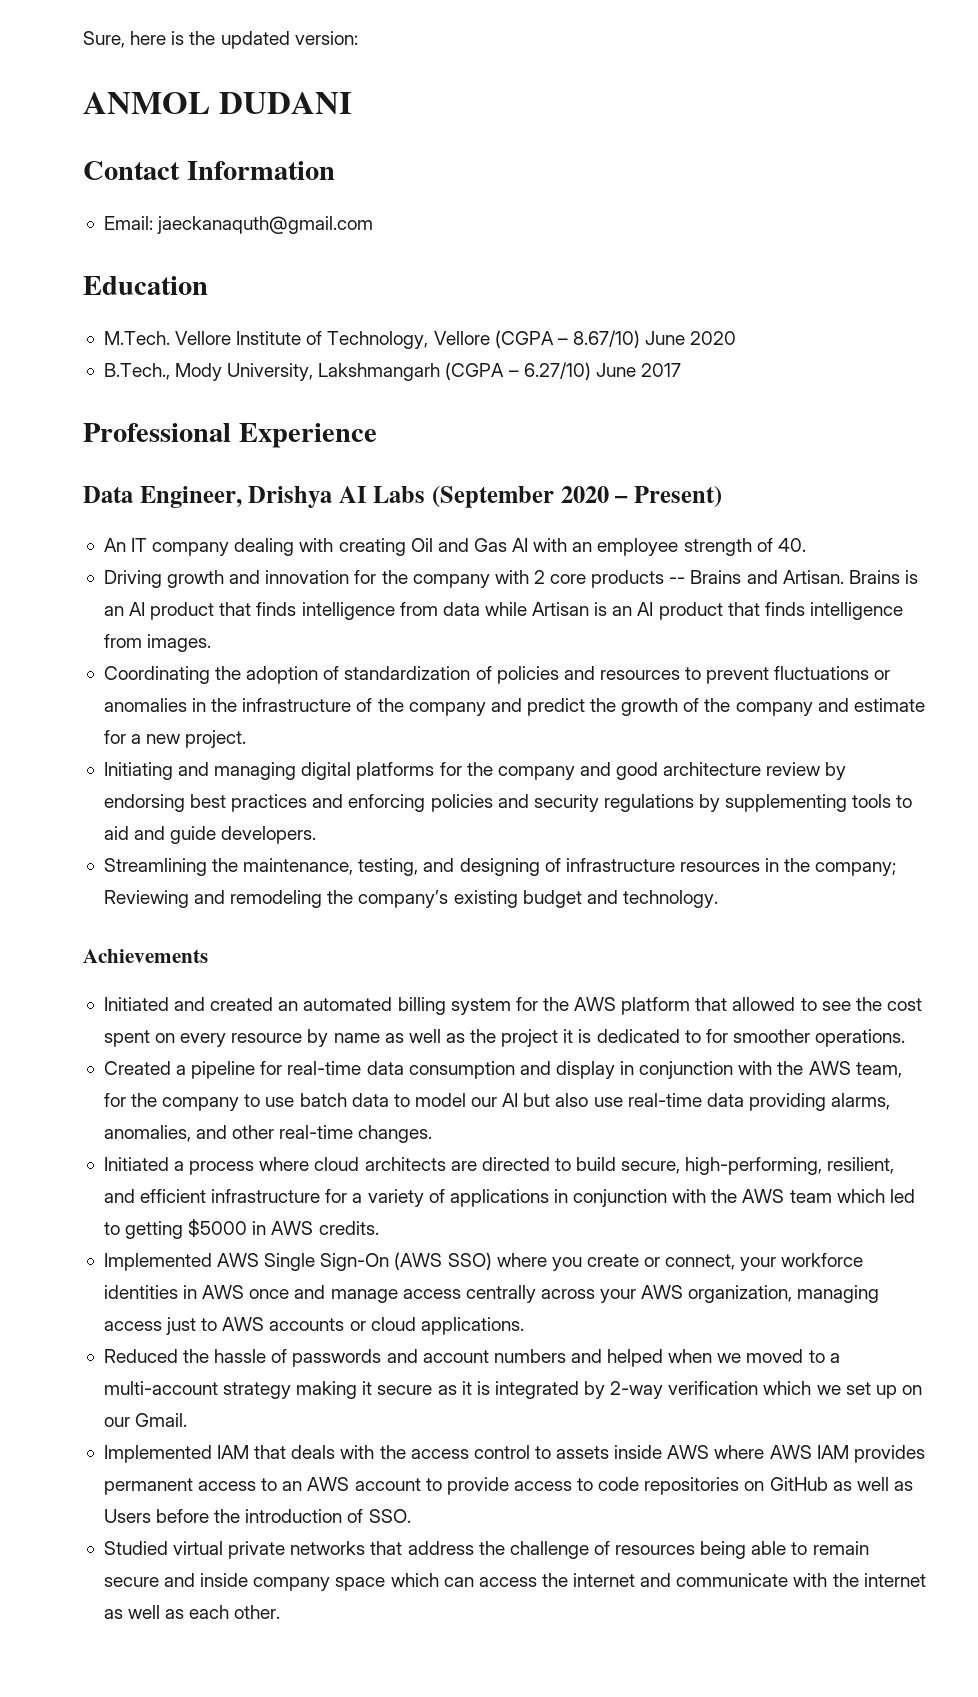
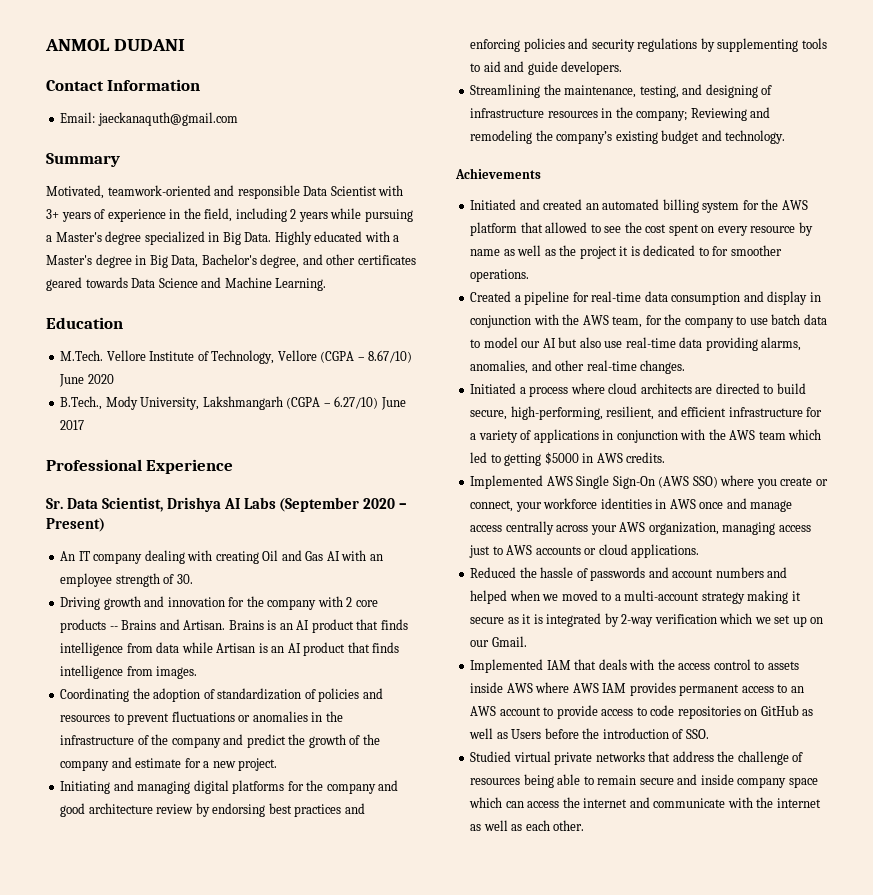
- Sure, here is the updated version:
+ Summary
+ Motivated, teamwork-oriented and responsible Data Scientist with 3+ years of experience in the field, including 2 years while pursuing a Master's degree specialized in Big Data. Highly educated with a Master's degree in Big Data, Bachelor's degree, and other certificates geared towards Data Science and Machine Learning.
- Data Engineer, Drishya AI Labs (September 2020 – Present)
+ Sr. Data Scientist, Drishya AI Labs (September 2020 – Present)
- An IT company dealing with creating Oil and Gas AI with an employee strength of 40.
+ An IT company dealing with creating Oil and Gas AI with an employee strength of 30.

